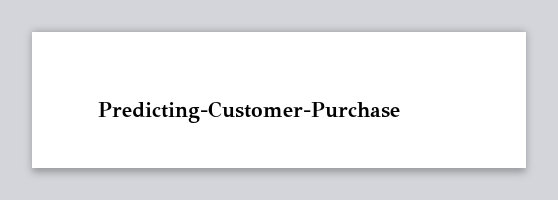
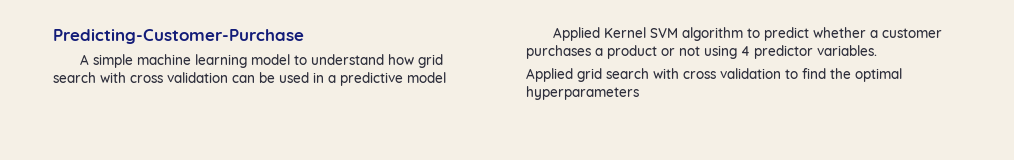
+ A simple machine learning model to understand how grid search with cross validation can be used in a predictive model
+ Applied Kernel SVM algorithm to predict whether a customer purchases a product or not using 4 predictor variables.
+ Applied grid search with cross validation to find the optimal hyperparameters

